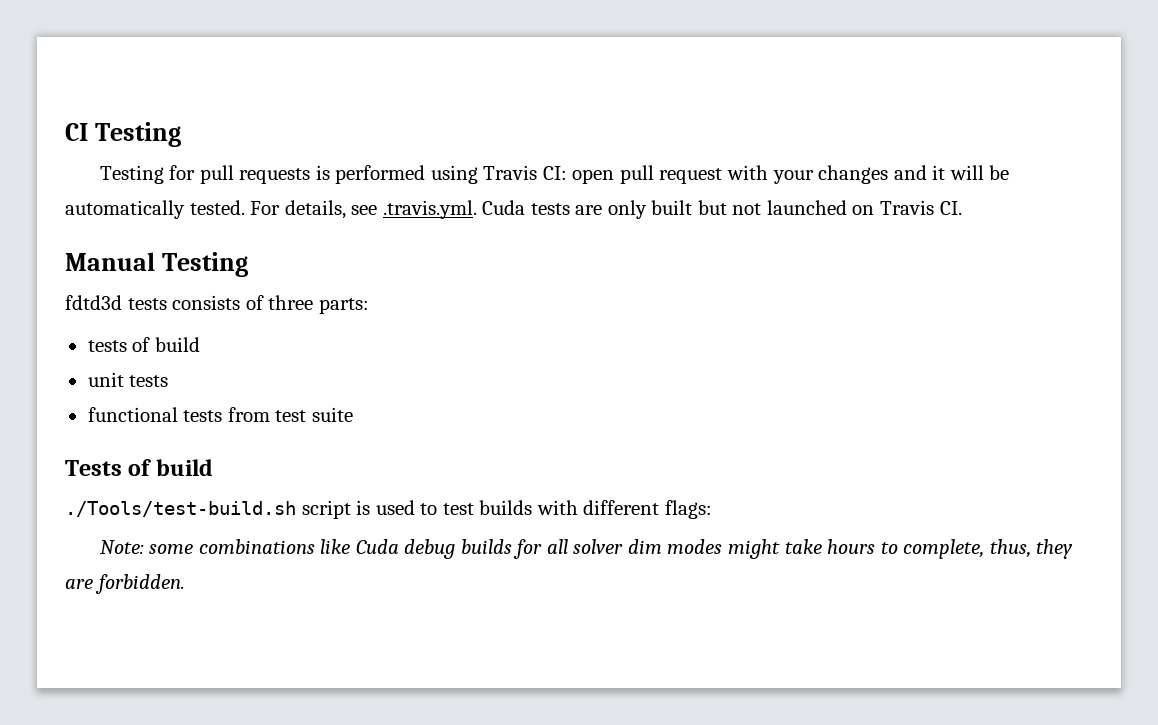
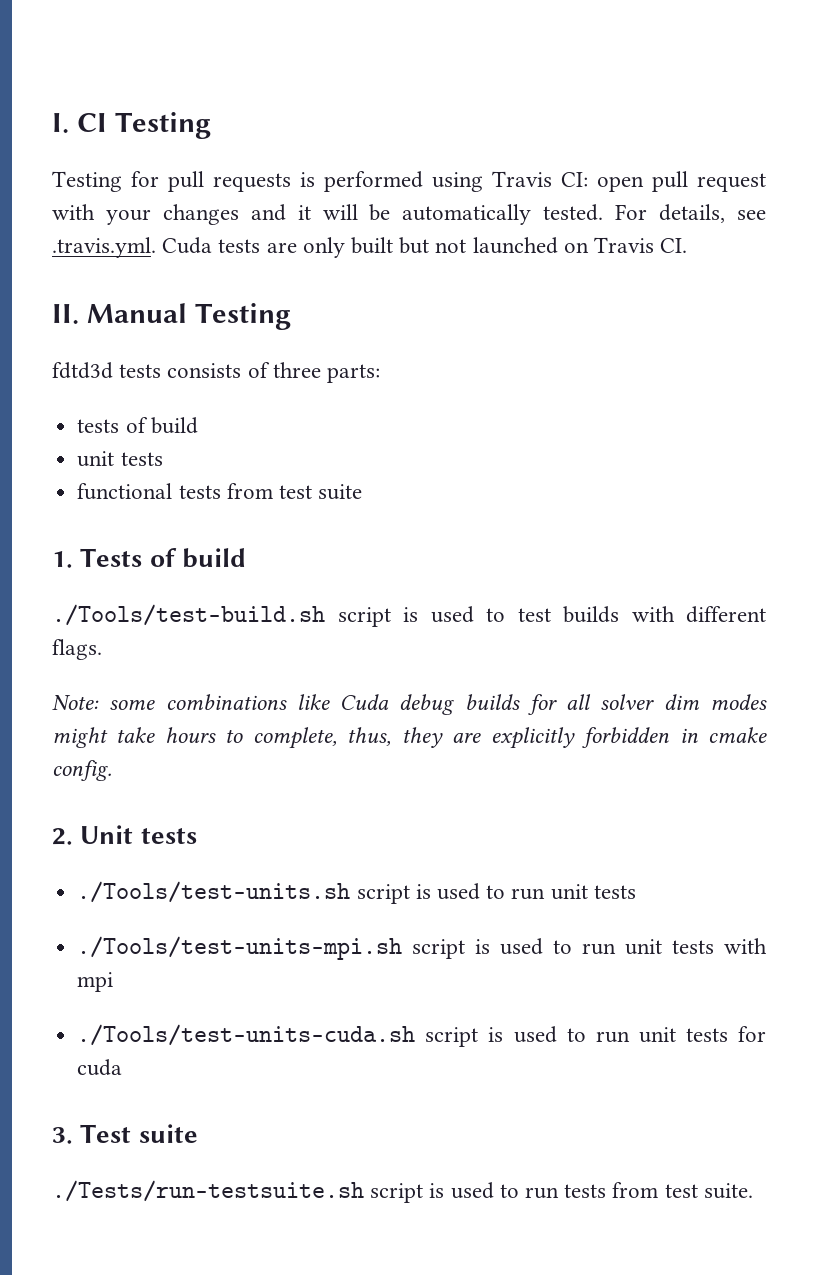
- CI Testing
+ I. CI Testing
- Manual Testing
+ II. Manual Testing
- Tests of build
+ 1. Tests of build
- ./Tools/test-build.sh script is used to test builds with different flags:
+ ./Tools/test-build.sh script is used to test builds with different flags.
- Note: some combinations like Cuda debug builds for all solver dim modes might take hours to complete, thus, they are forbidden.
+ Note: some combinations like Cuda debug builds for all solver dim modes might take hours to complete, thus, they are explicitly forbidden in cmake config.
+ 2. Unit tests
+ ./Tools/test-units.sh script is used to run unit tests
+ ./Tools/test-units-mpi.sh script is used to run unit tests with mpi
+ ./Tools/test-units-cuda.sh script is used to run unit tests for cuda
+ 3. Test suite
+ ./Tests/run-testsuite.sh script is used to run tests from test suite.

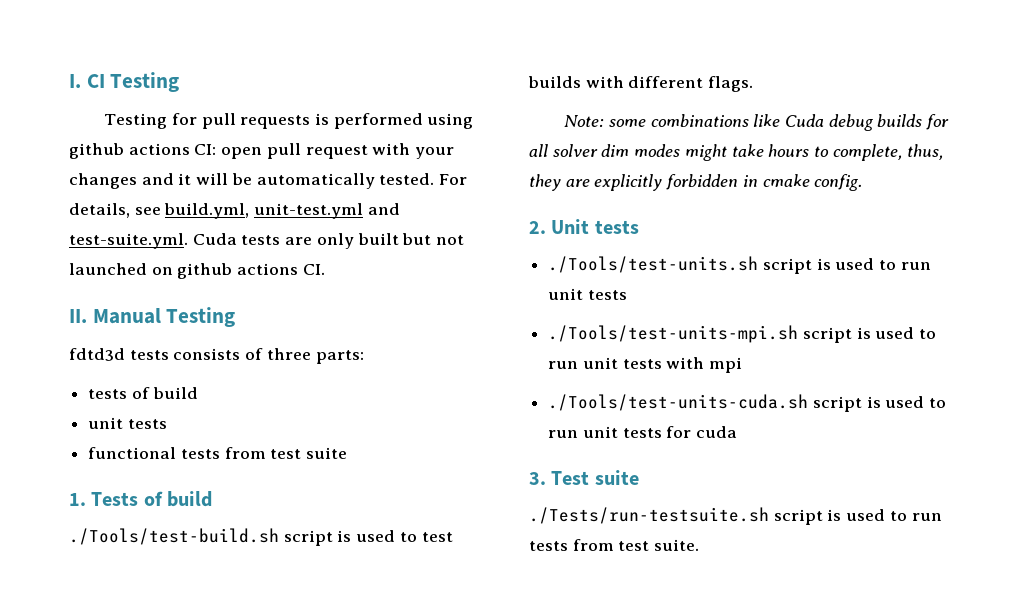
- Testing for pull requests is performed using Travis CI: open pull request with your changes and it will be automatically tested.
+ Testing for pull requests is performed using github actions CI: open pull request with your changes and it will be automatically tested.
- For details, see .travis.yml. Cuda tests are only built but not launched on Travis CI.
+ For details, see build.yml, unit-test.yml and test-suite.yml. Cuda tests are only built but not launched on github actions CI.

